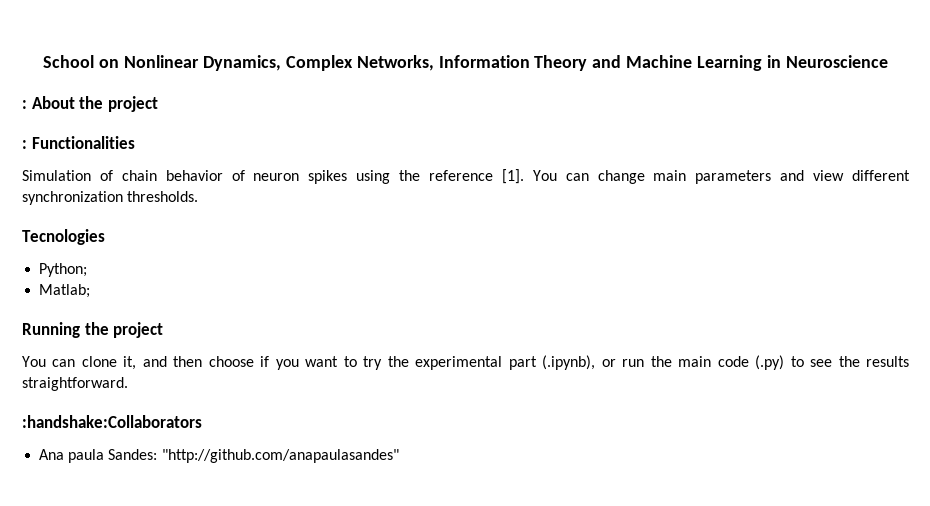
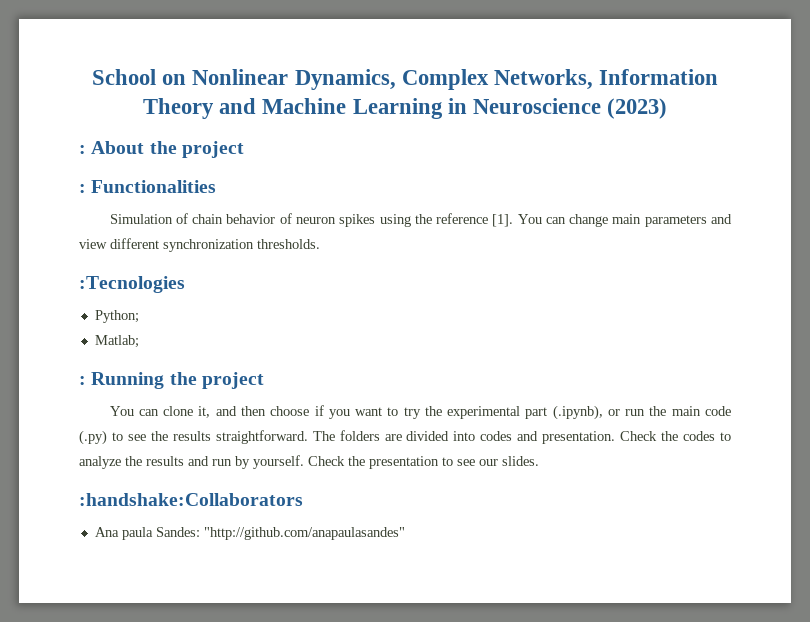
- School on Nonlinear Dynamics, Complex Networks, Information Theory and Machine Learning in Neuroscience
+ School on Nonlinear Dynamics, Complex Networks, Information Theory and Machine Learning in Neuroscience (2023)
- Tecnologies
+ :Tecnologies
- Running the project
+ : Running the project
+ The folders are divided into codes and presentation. Check the codes to analyze the results and run by yourself. Check the presentation to see our slides.

